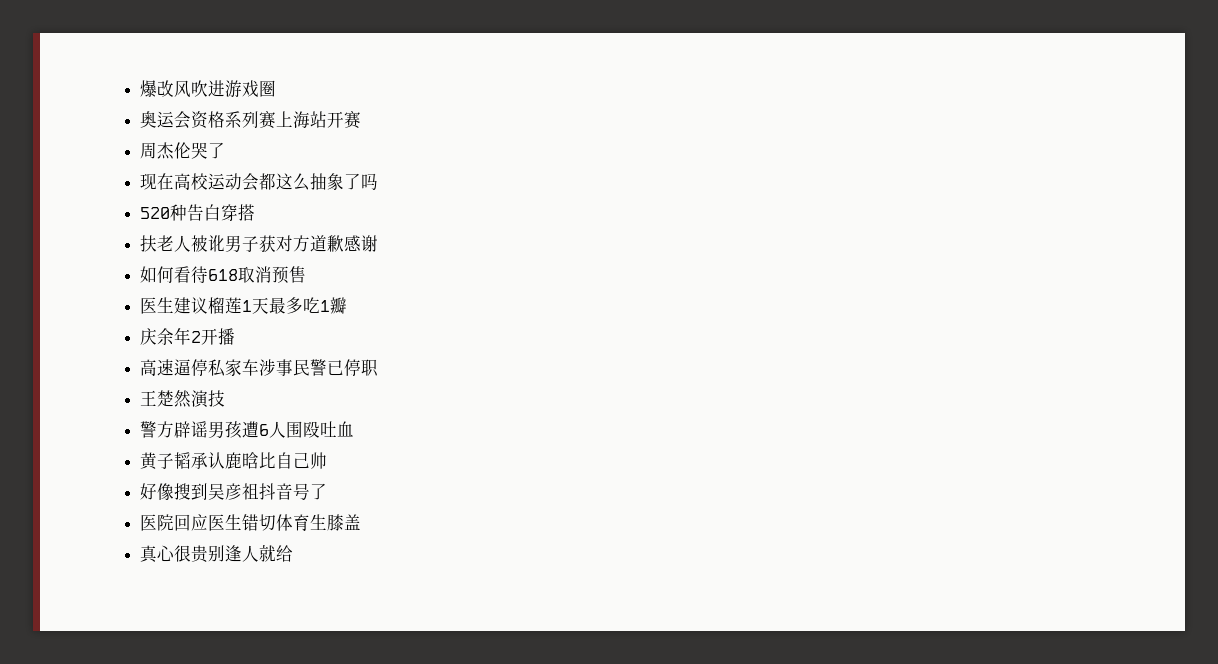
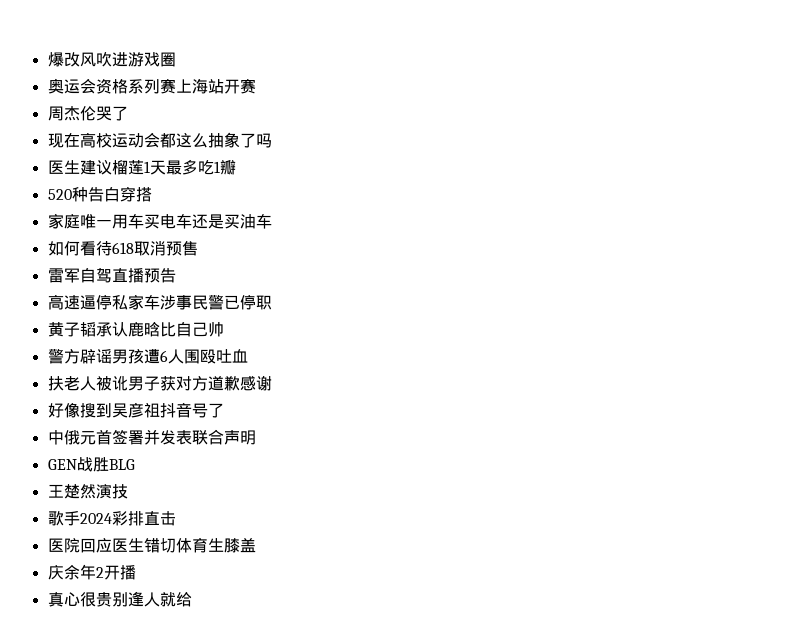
+ 医生建议榴莲1天最多吃1瓣
  520种告白穿搭
+ 家庭唯一用车买电车还是买油车
+ 如何看待618取消预售
+ 雷军自驾直播预告
+ 高速逼停私家车涉事民警已停职
+ 黄子韬承认鹿晗比自己帅
+ 警方辟谣男孩遭6人围殴吐血
- 如何看待618取消预售
- 医生建议榴莲1天最多吃1瓣
- 庆余年2开播
- 高速逼停私家车涉事民警已停职
- 王楚然演技
- 警方辟谣男孩遭6人围殴吐血
- 黄子韬承认鹿晗比自己帅
+ 中俄元首签署并发表联合声明
+ GEN战胜BLG
+ 王楚然演技
+ 歌手2024彩排直击
+ 庆余年2开播

